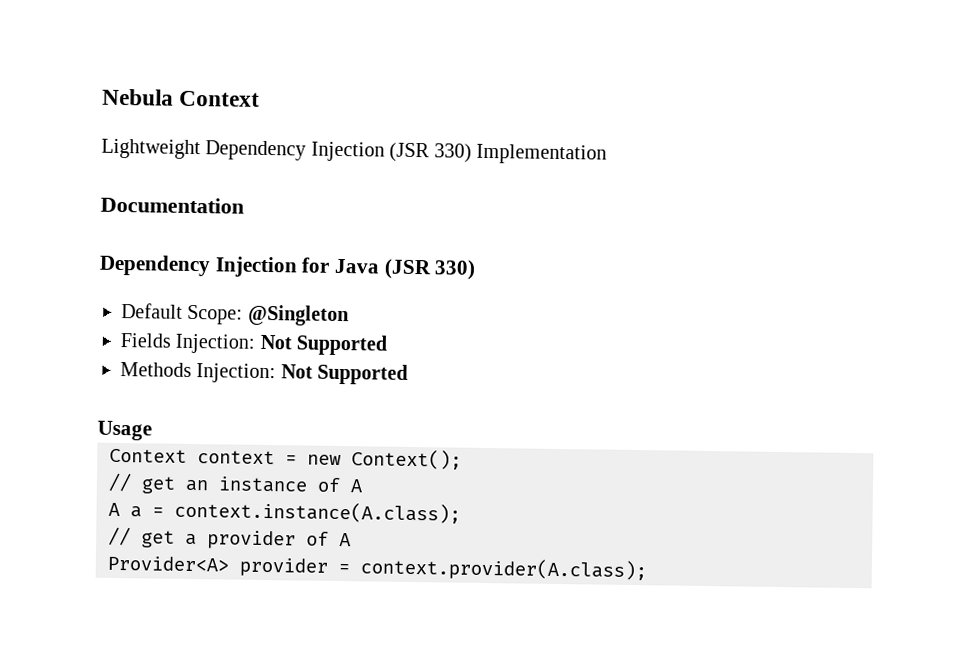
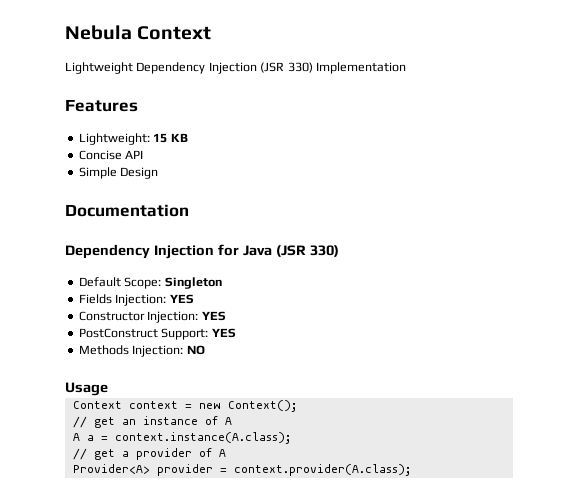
+ Features
+ Lightweight: 15 KB
+ Concise API
+ Simple Design
- Default Scope: @Singleton
+ Default Scope: Singleton
- Fields Injection: Not Supported
+ Fields Injection: YES
+ Constructor Injection: YES
+ PostConstruct Support: YES
- Methods Injection: Not Supported
+ Methods Injection: NO

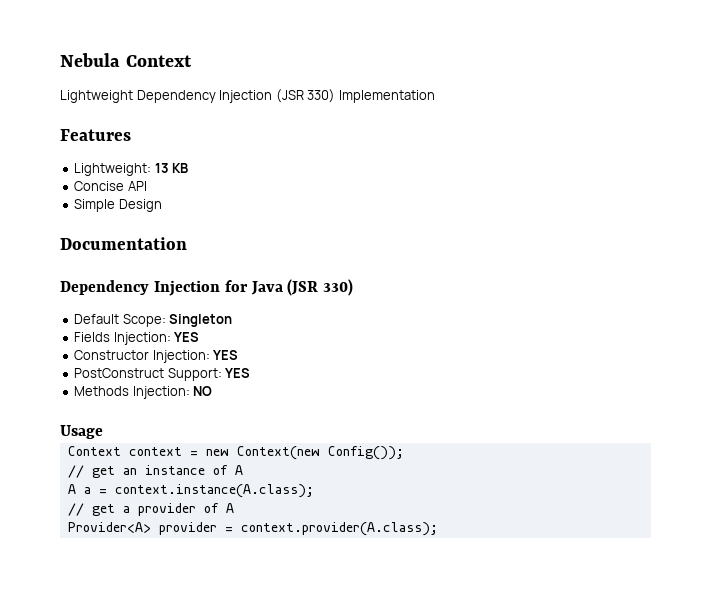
- Lightweight: 15 KB
+ Lightweight: 13 KB
- Context context = new Context();
+ Context context = new Context(new Config());

